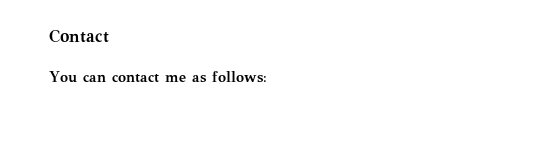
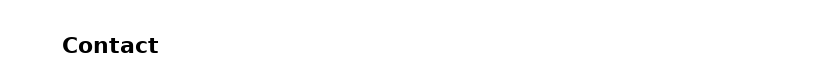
- You can contact me as follows:

